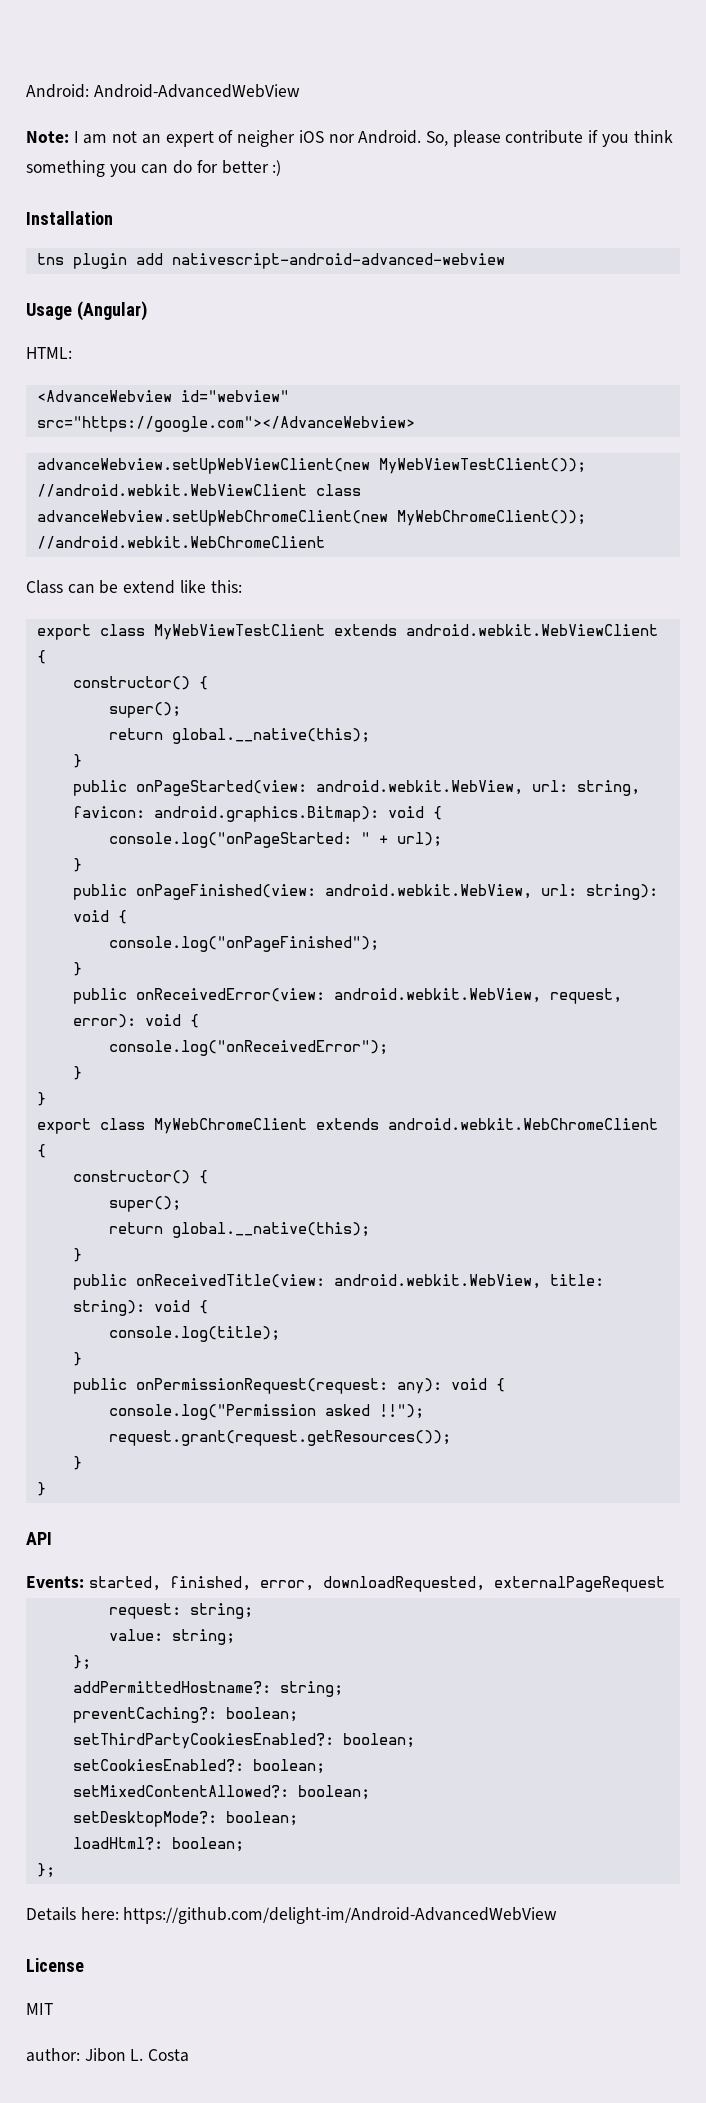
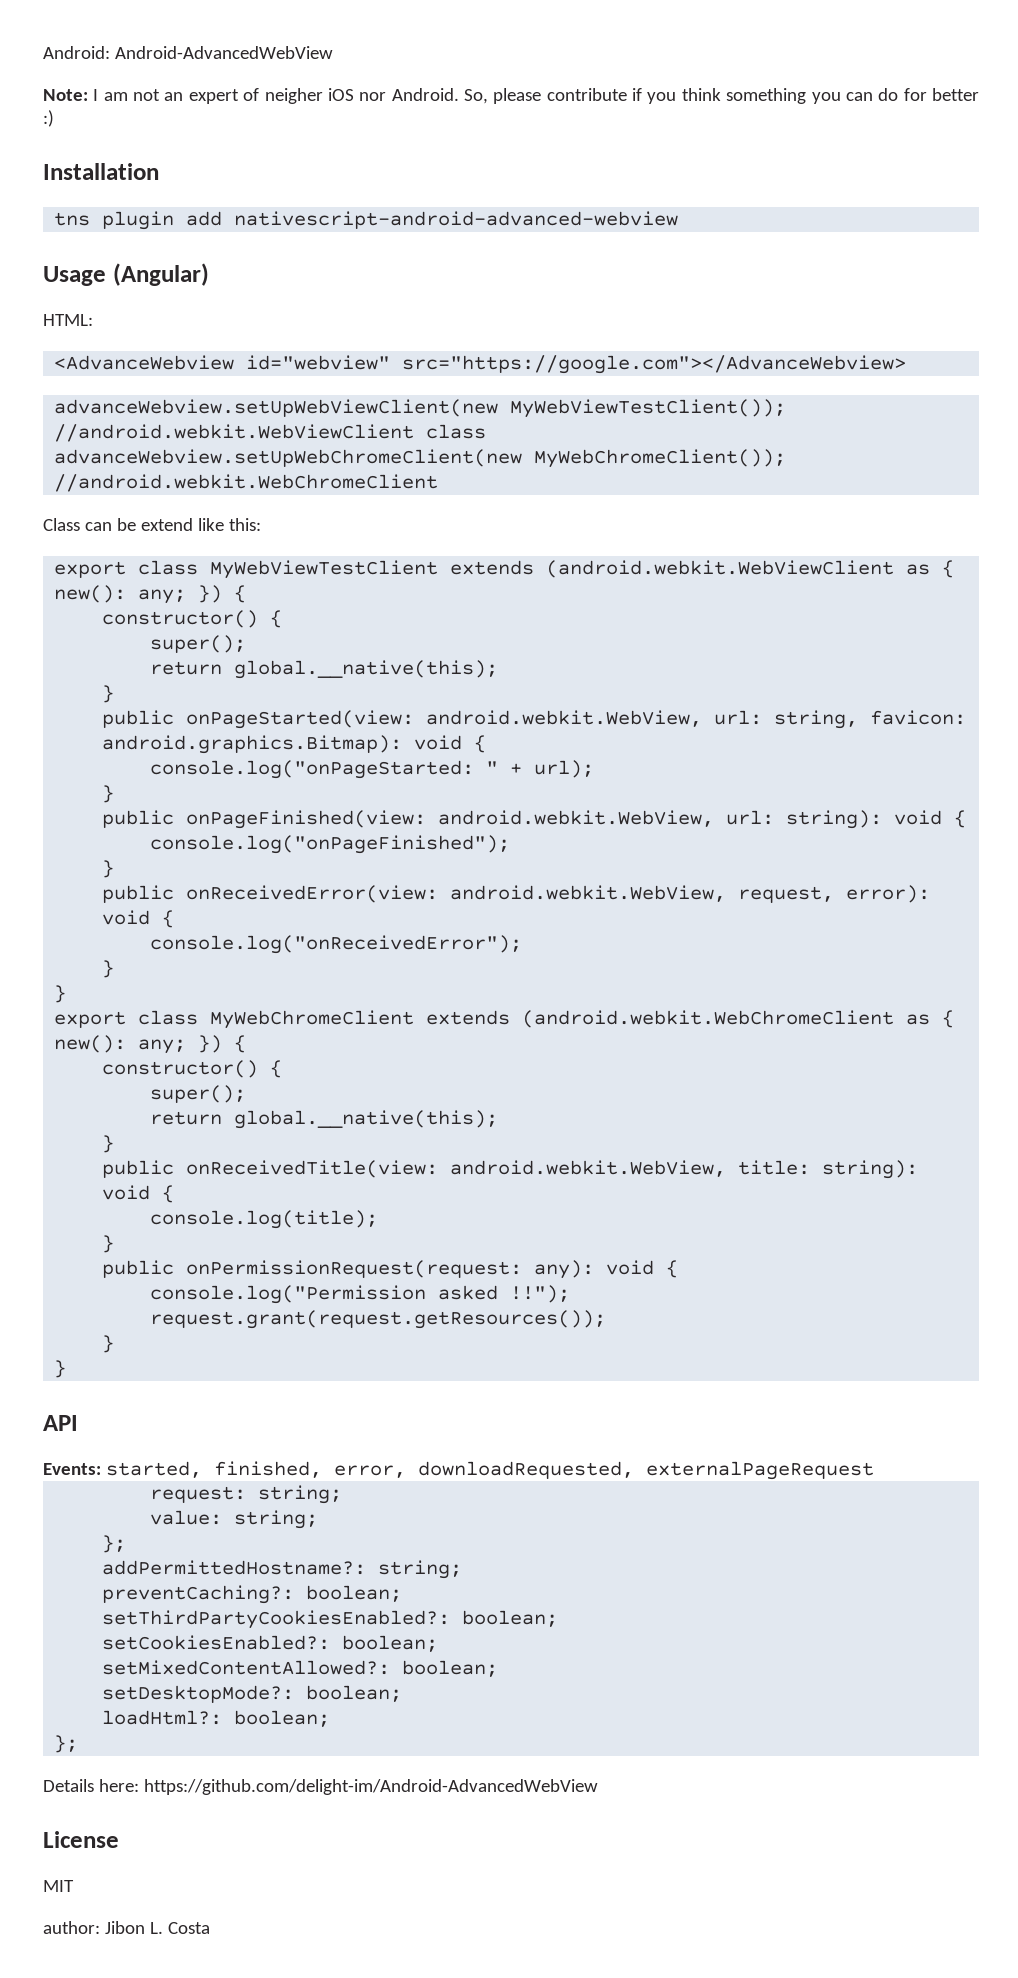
- export class MyWebViewTestClient extends android.webkit.WebViewClient {
+ export class MyWebViewTestClient extends (android.webkit.WebViewClient as { new(): any; }) {
- export class MyWebChromeClient extends android.webkit.WebChromeClient {
+ export class MyWebChromeClient extends (android.webkit.WebChromeClient as { new(): any; }) {

